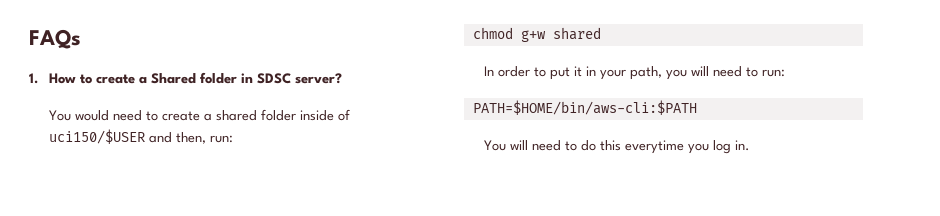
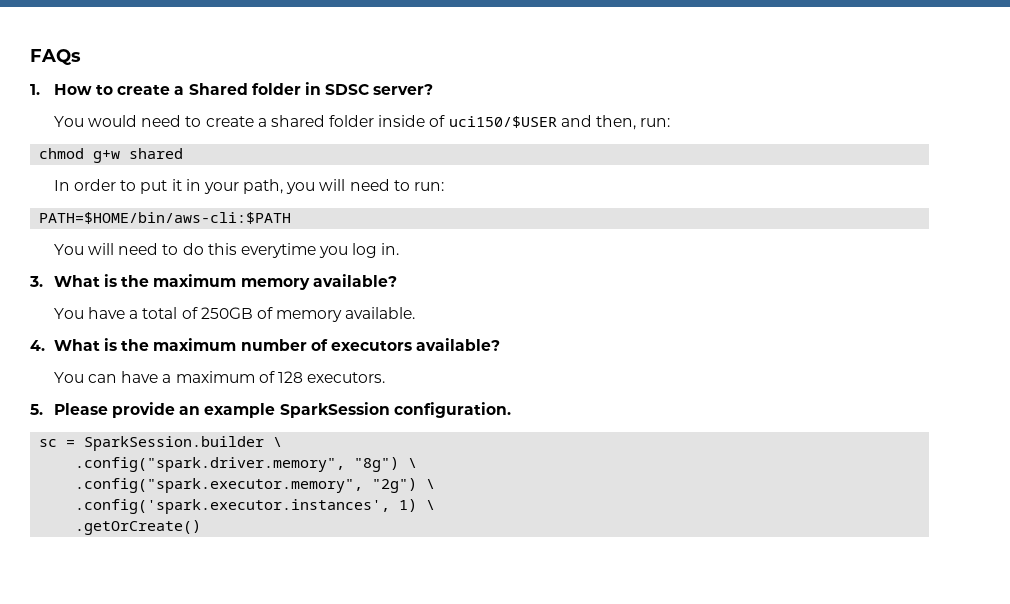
+ 3. What is the maximum memory available?
+ You have a total of 250GB of memory available.
+ 4. What is the maximum number of executors available?
+ You can have a maximum of 128 executors.
+ 5. Please provide an example SparkSession configuration.
+ sc = SparkSession.builder \
+ .config("spark.driver.memory", "8g") \
+ .config("spark.executor.memory", "2g") \
+ .config('spark.executor.instances', 1) \
+ .getOrCreate()

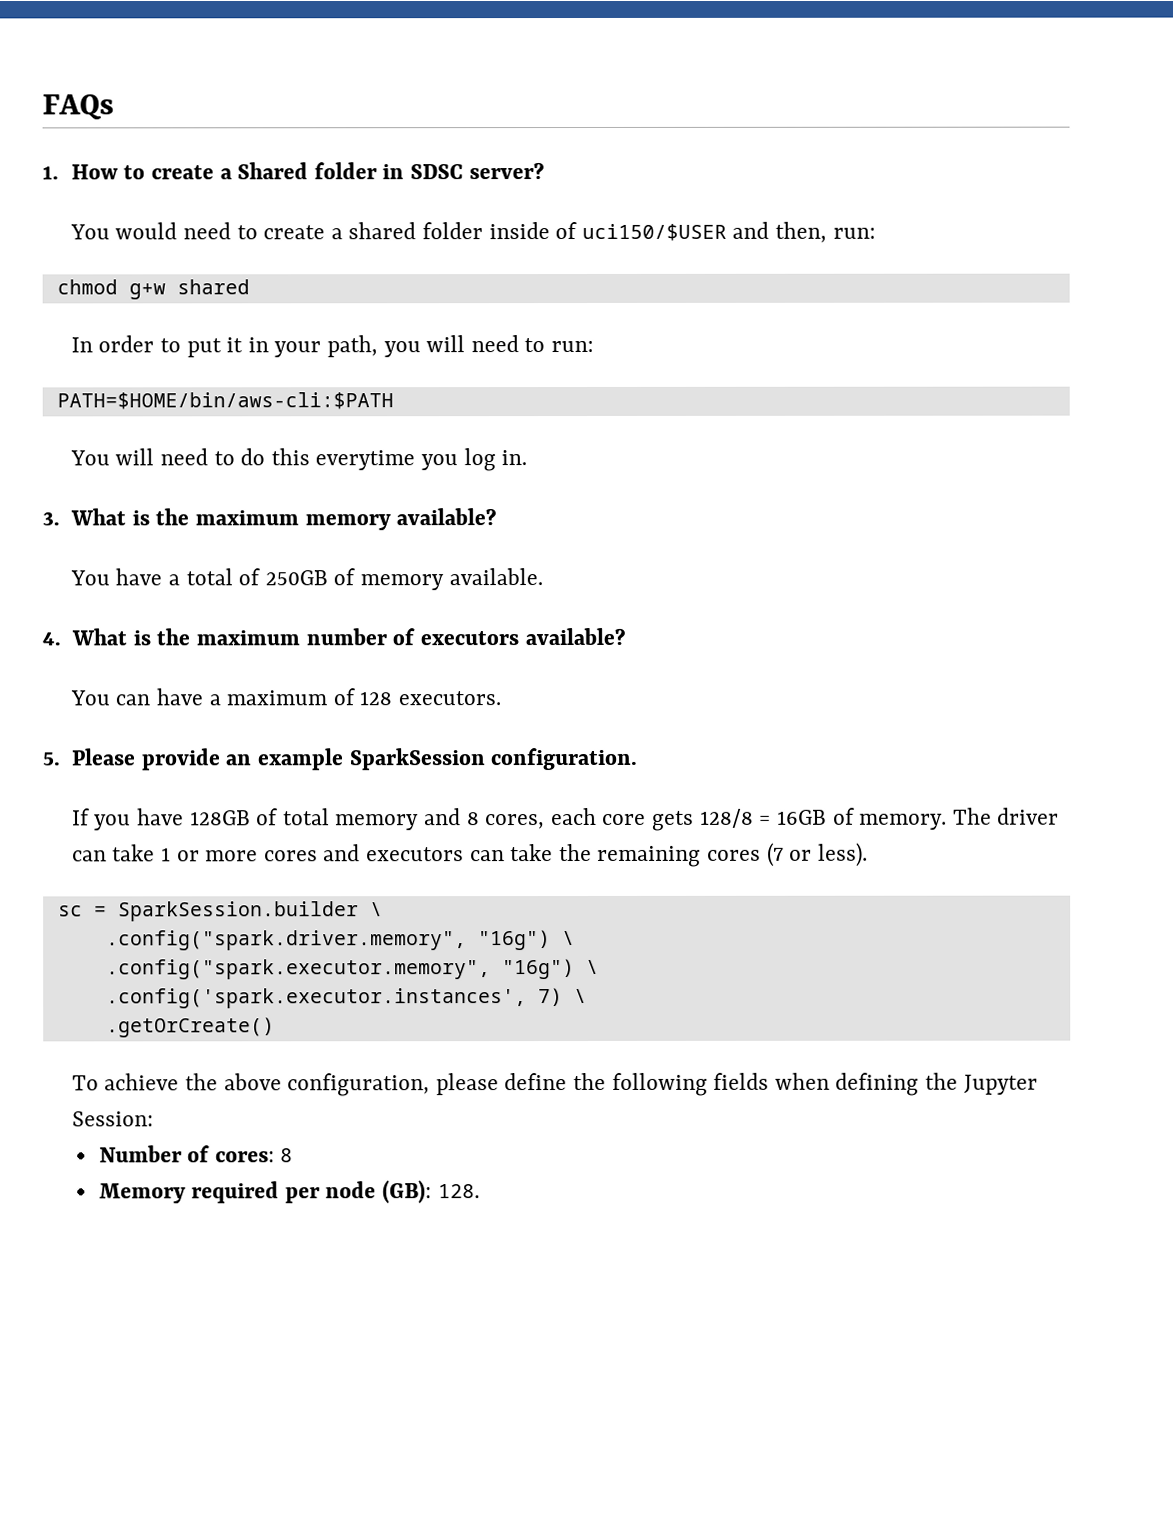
+ If you have 128GB of total memory and 8 cores, each core gets 128/8 = 16GB of memory. The driver can take 1 or more cores and executors can take the remaining cores (7 or less).
- .config("spark.driver.memory", "8g") \
+ .config("spark.driver.memory", "16g") \
- .config("spark.executor.memory", "2g") \
+ .config("spark.executor.memory", "16g") \
- .config('spark.executor.instances', 1) \
+ .config('spark.executor.instances', 7) \
+ To achieve the above configuration, please define the following fields when defining the Jupyter Session:
+ Number of cores: 8
+ Memory required per node (GB): 128.

